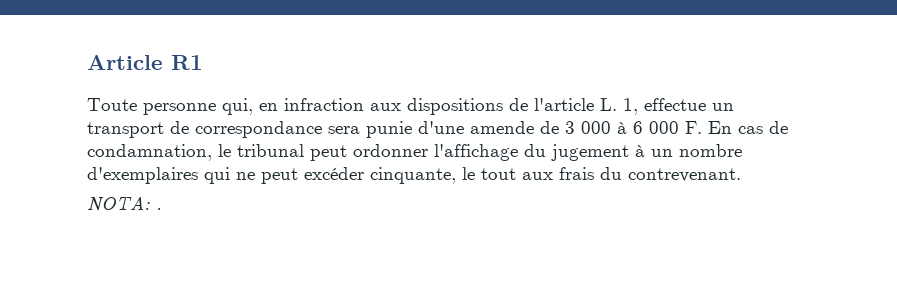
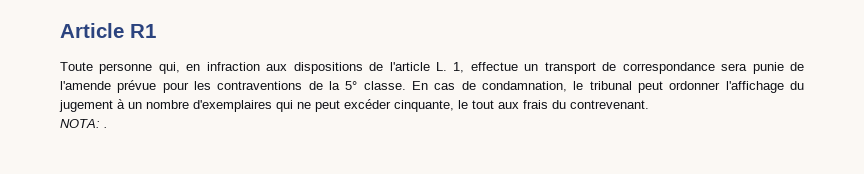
- Toute personne qui, en infraction aux dispositions de l'article L. 1, effectue un transport de correspondance sera punie d'une amende de 3 000 à 6 000 F. En cas de condamnation, le tribunal peut ordonner l'affichage du jugement à un nombre d'exemplaires qui ne peut excéder cinquante, le tout aux frais du contrevenant.
+ Toute personne qui, en infraction aux dispositions de l'article L. 1, effectue un transport de correspondance sera punie de l'amende prévue pour les contraventions de la 5° classe. En cas de condamnation, le tribunal peut ordonner l'affichage du jugement à un nombre d'exemplaires qui ne peut excéder cinquante, le tout aux frais du contrevenant.

